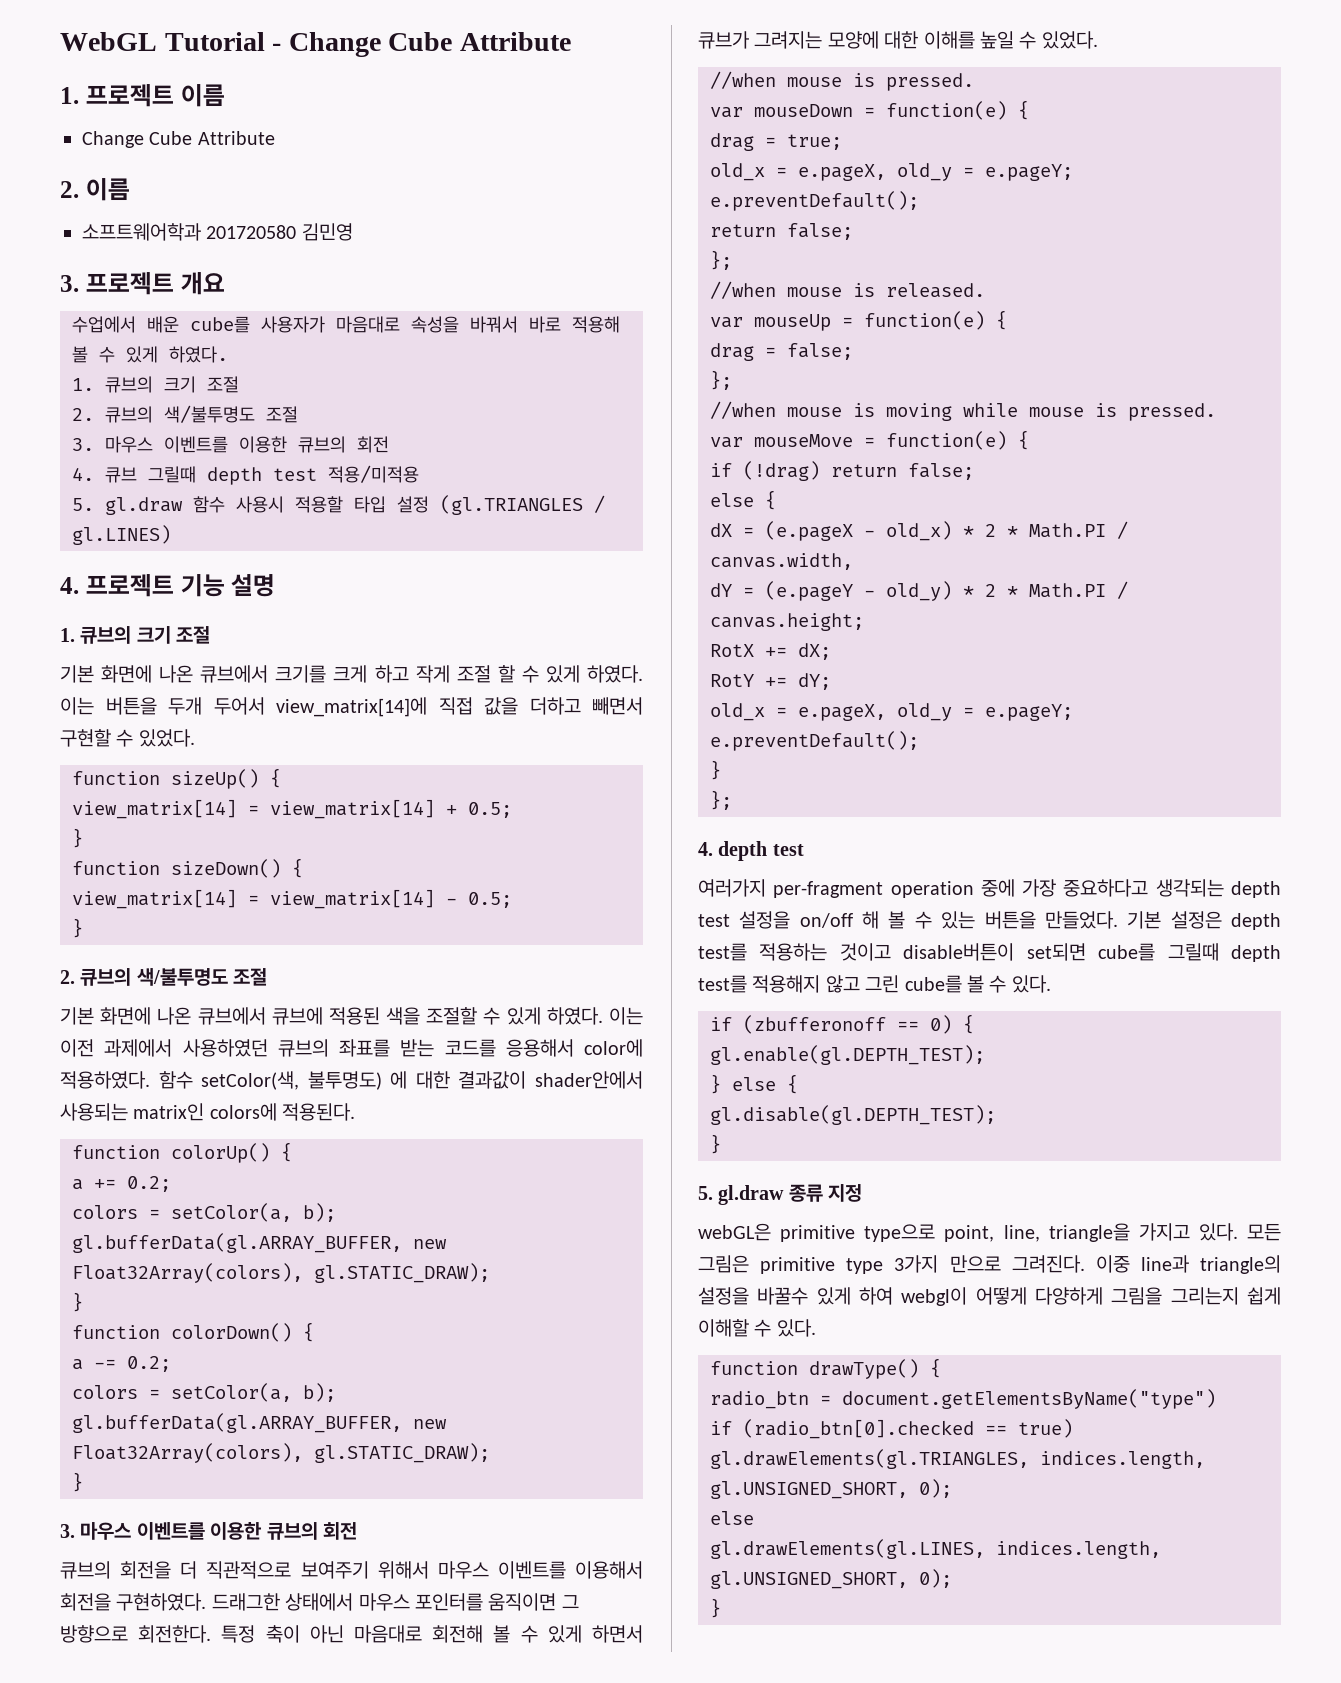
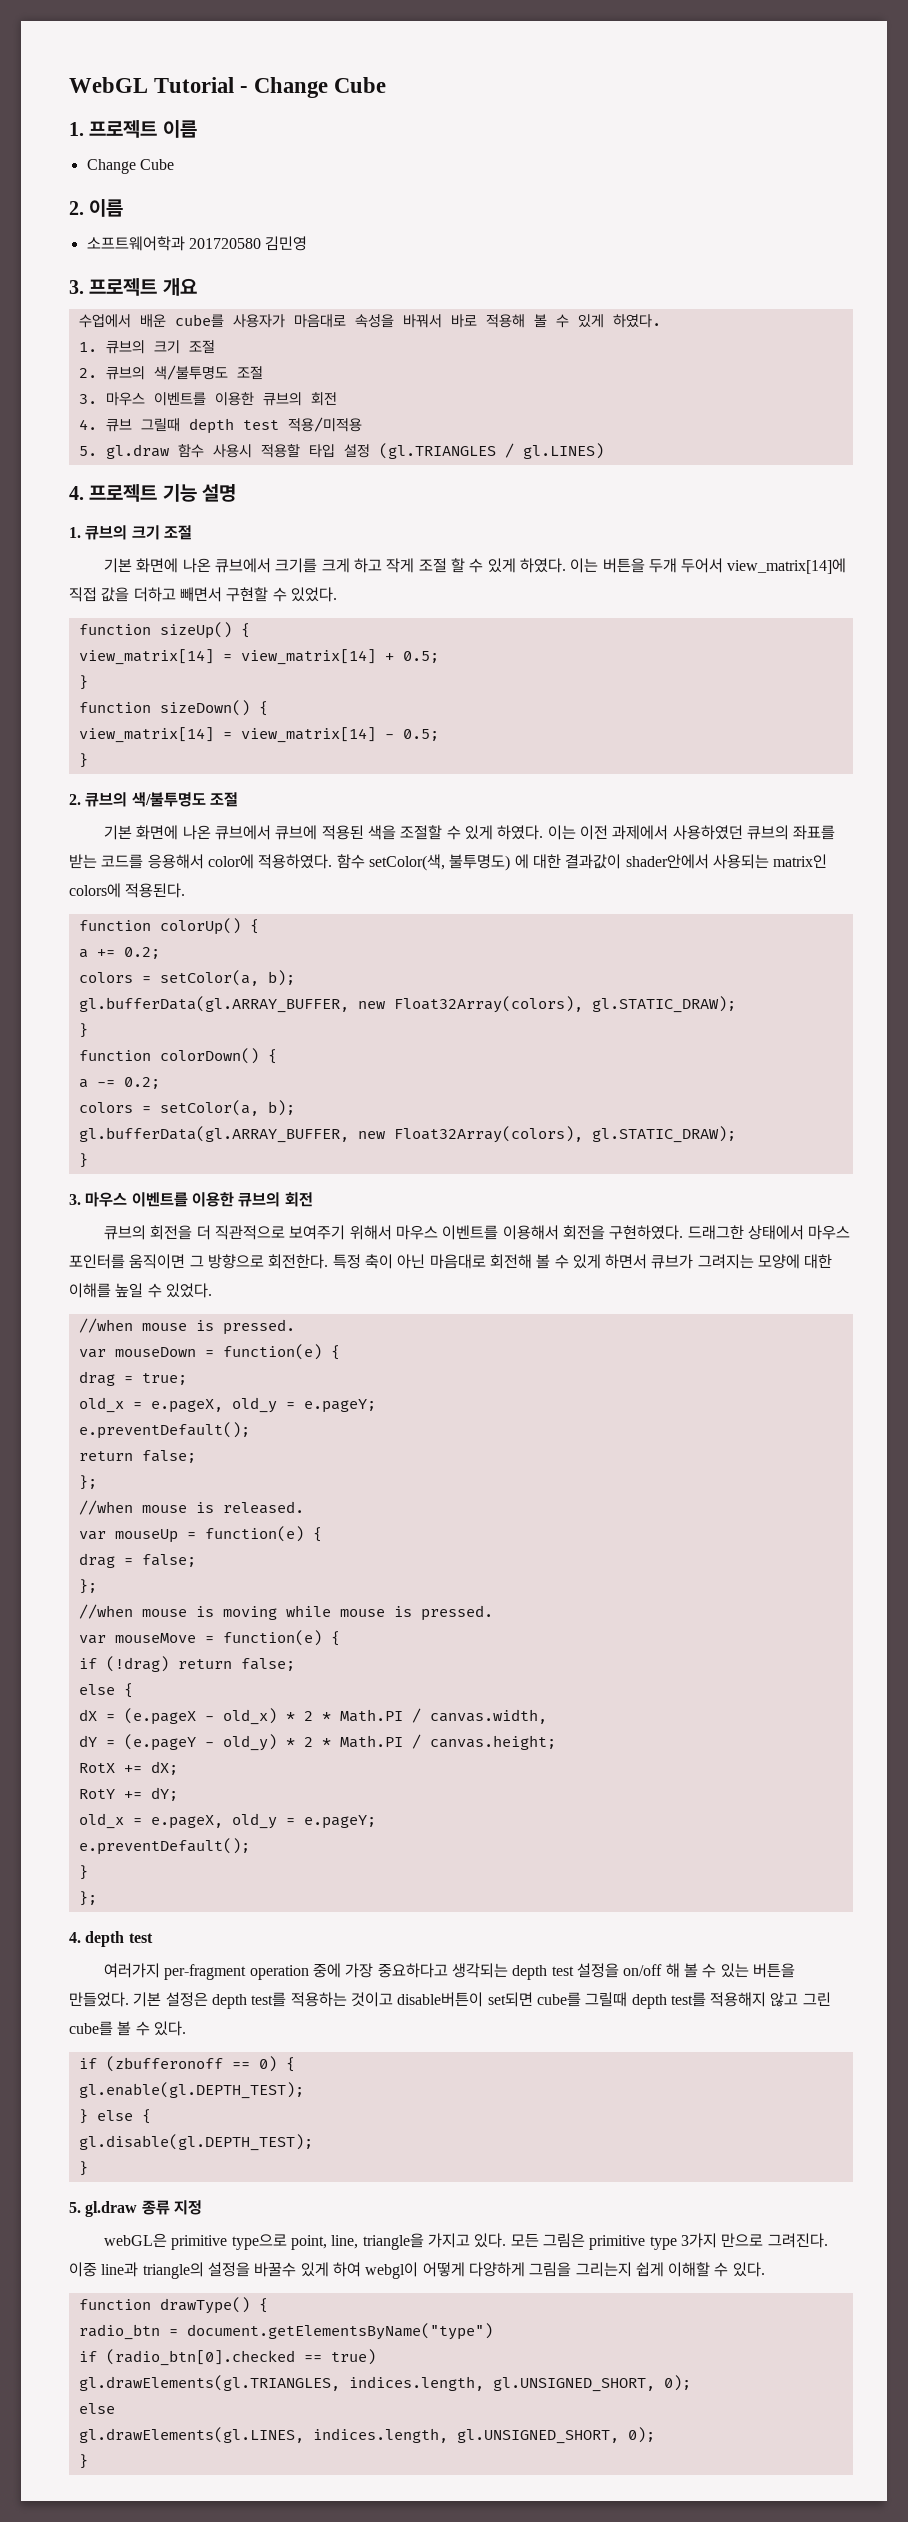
- WebGL Tutorial - Change Cube Attribute
+ WebGL Tutorial - Change Cube
  1. 프로젝트 이름
- Change Cube Attribute
+ Change Cube

